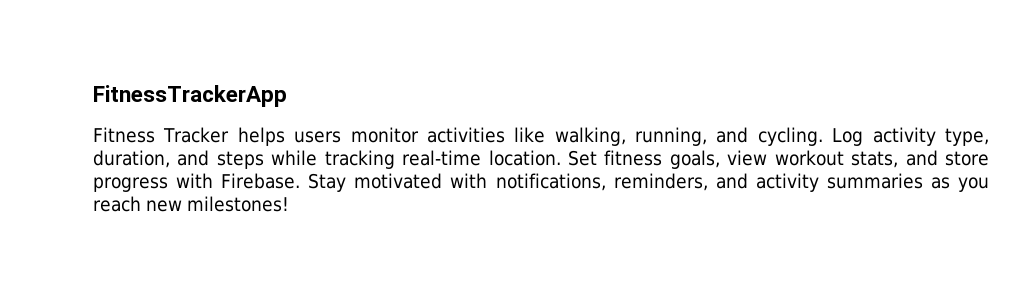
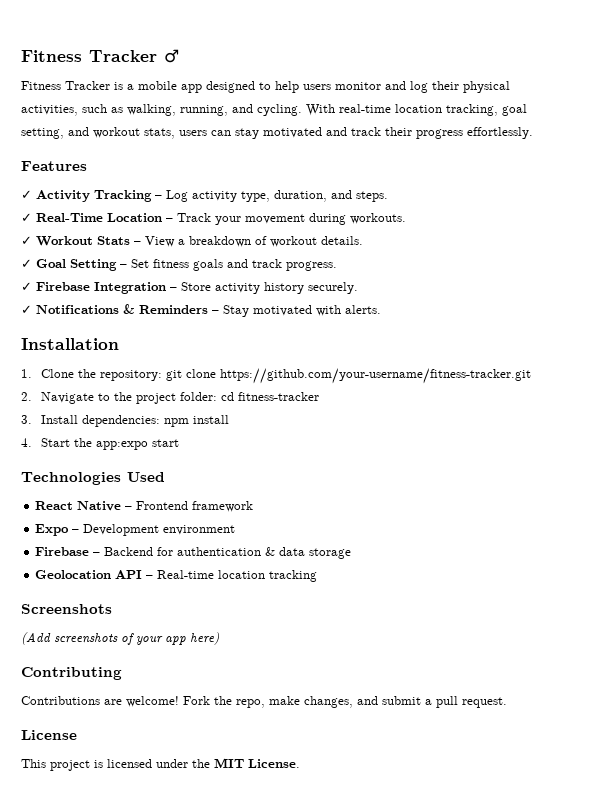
- FitnessTrackerApp
- Fitness Tracker helps users monitor activities like walking, running, and cycling. Log activity type, duration, and steps while tracking real-time location. Set fitness goals, view workout stats, and store progress with Firebase. Stay motivated with notifications, reminders, and activity summaries as you reach new milestones!
+ Fitness Tracker ♂
+ Fitness Tracker is a mobile app designed to help users monitor and log their physical activities, such as walking, running, and cycling. With real-time location tracking, goal setting, and workout stats, users can stay motivated and track their progress effortlessly.
+ Features
+ ✓ Activity Tracking – Log activity type, duration, and steps.
+ ✓ Real-Time Location – Track your movement during workouts.
+ ✓ Workout Stats – View a breakdown of workout details.
+ ✓ Goal Setting – Set fitness goals and track progress.
+ ✓ Firebase Integration – Store activity history securely.
+ ✓ Notifications & Reminders – Stay motivated with alerts.
+ Installation
+ 1. Clone the repository: git clone https://github.com/your-username/fitness-tracker.git
+ 2. Navigate to the project folder: cd fitness-tracker
+ 3. Install dependencies: npm install
+ 4. Start the app:expo start
+ Technologies Used
+ React Native – Frontend framework
+ Expo – Development environment
+ Firebase – Backend for authentication & data storage
+ Geolocation API – Real-time location tracking
+ Screenshots
+ (Add screenshots of your app here)
+ Contributing
+ Contributions are welcome! Fork the repo, make changes, and submit a pull request.
+ License
+ This project is licensed under the MIT License.

